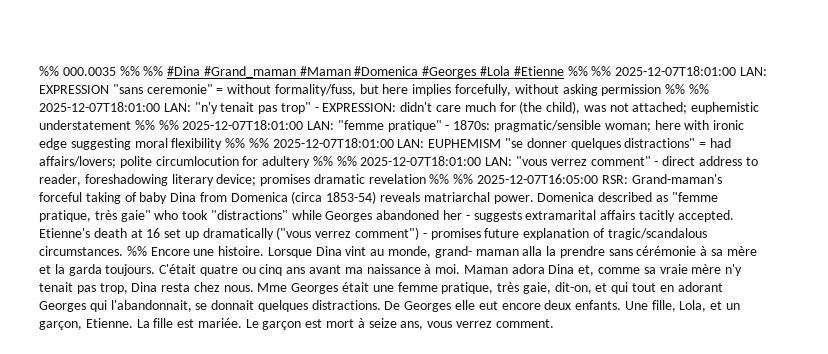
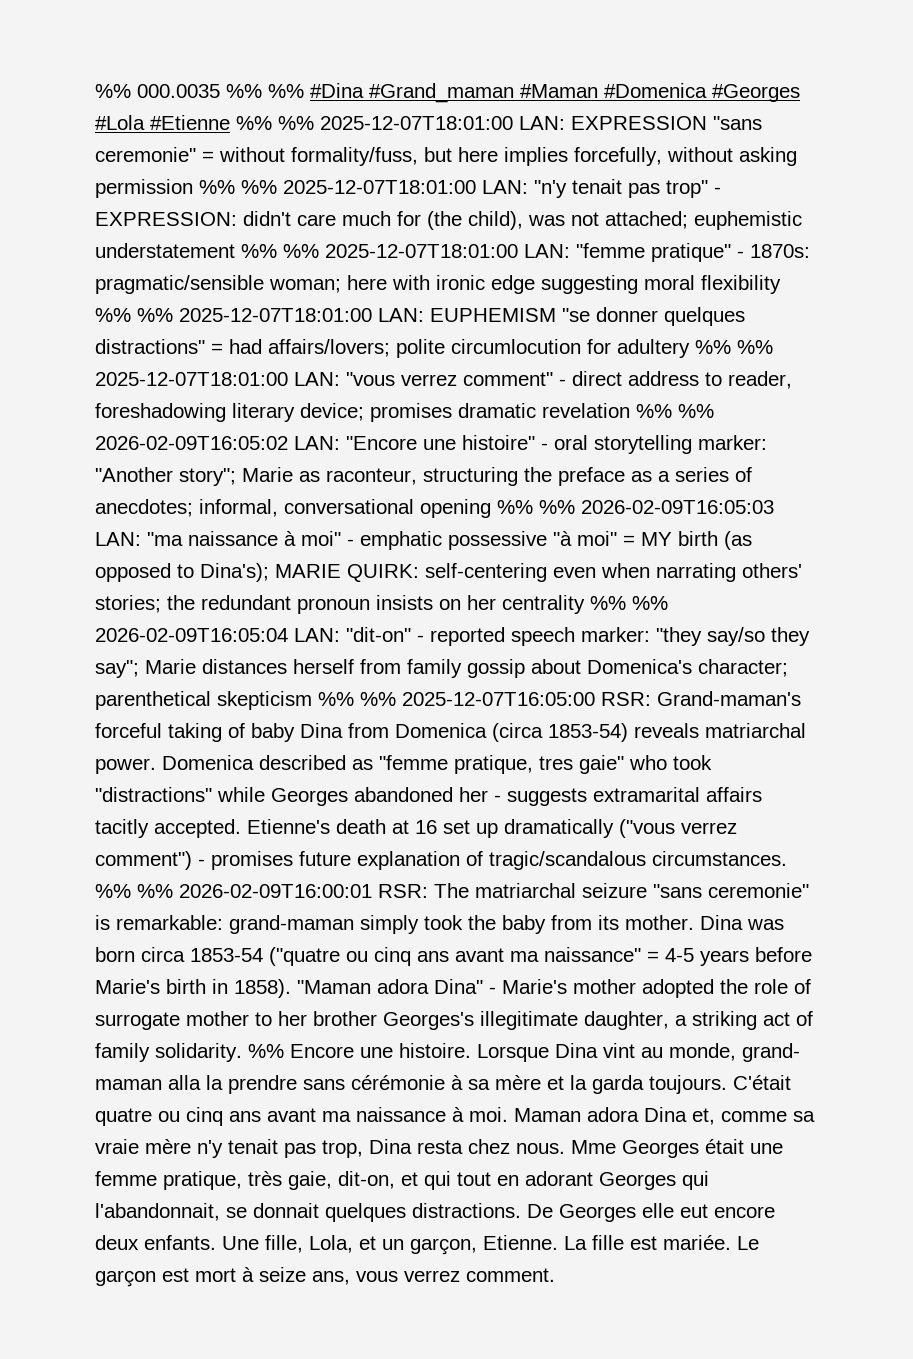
- promises dramatic revelation %% %% 2025-12-07T16:05:00 RSR:
+ promises dramatic revelation %% %% 2026-02-09T16:05:02 LAN: "Encore une histoire" - oral storytelling marker: "Another story"; Marie as raconteur, structuring the preface as a series of anecdotes; informal, conversational opening %% %% 2026-02-09T16:05:03 LAN: "ma naissance à moi" - emphatic possessive "à moi" = MY birth (as opposed to Dina's); MARIE QUIRK: self-centering even when narrating others' stories; the redundant pronoun insists on her centrality %% %% 2026-02-09T16:05:04 LAN: "dit-on" - reported speech marker: "they say/so they say"; Marie distances herself from family gossip about Domenica's character; parenthetical skepticism %% %% 2025-12-07T16:05:00 RSR:
- Domenica described as "femme pratique, très gaie" who took "distractions" while Georges abandoned her - suggests extramarital affairs tacitly accepted.
+ Domenica described as "femme pratique, tres gaie" who took "distractions" while Georges abandoned her - suggests extramarital affairs tacitly accepted.
- %% Encore une histoire.
+ %% %% 2026-02-09T16:00:01 RSR: The matriarchal seizure "sans ceremonie" is remarkable: grand-maman simply took the baby from its mother. Dina was born circa 1853-54 ("quatre ou cinq ans avant ma naissance" = 4-5 years before Marie's birth in 1858). "Maman adora Dina" - Marie's mother adopted the role of surrogate mother to her brother Georges's illegitimate daughter, a striking act of family solidarity. %% Encore une histoire.

